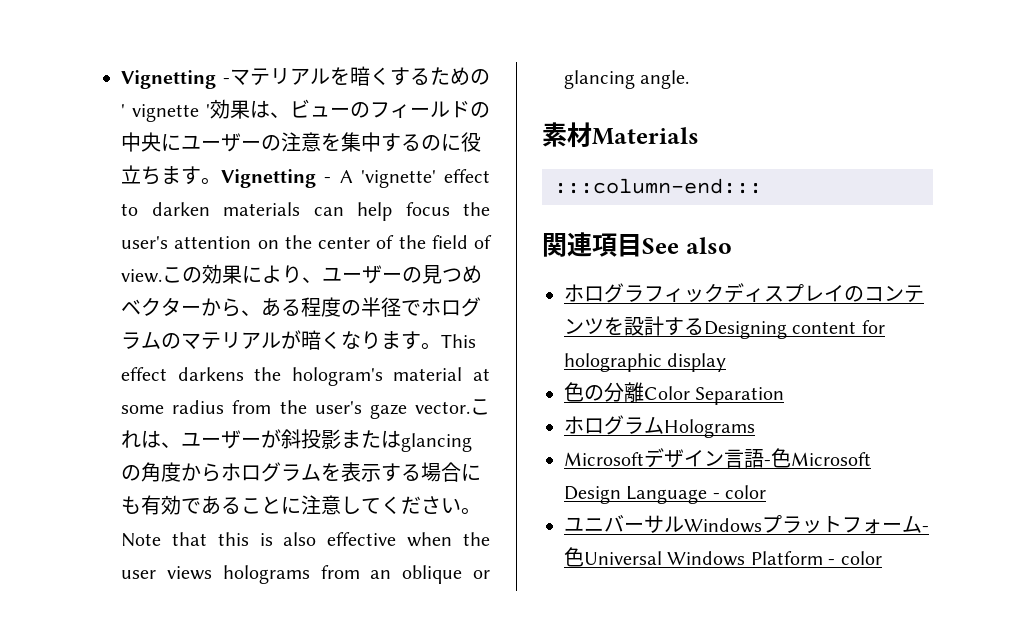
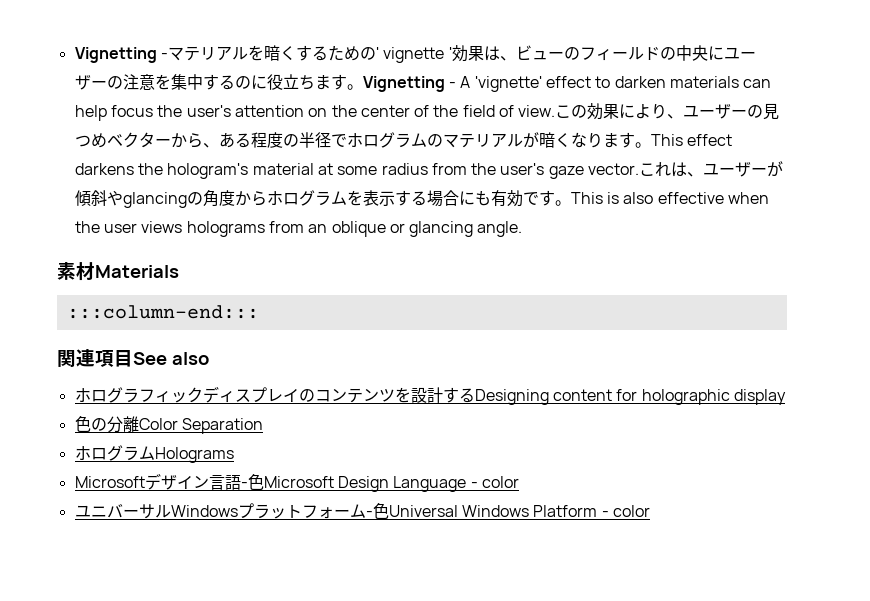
- これは、ユーザーが斜投影またはglancingの角度からホログラムを表示する場合にも有効であることに注意してください。Note that this is also effective when the user views holograms from an oblique or glancing angle.
+ これは、ユーザーが傾斜やglancingの角度からホログラムを表示する場合にも有効です。This is also effective when the user views holograms from an oblique or glancing angle.

